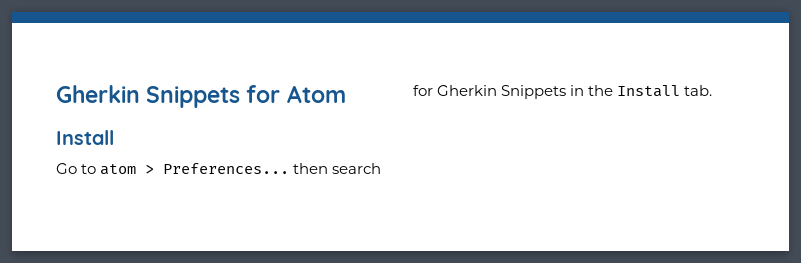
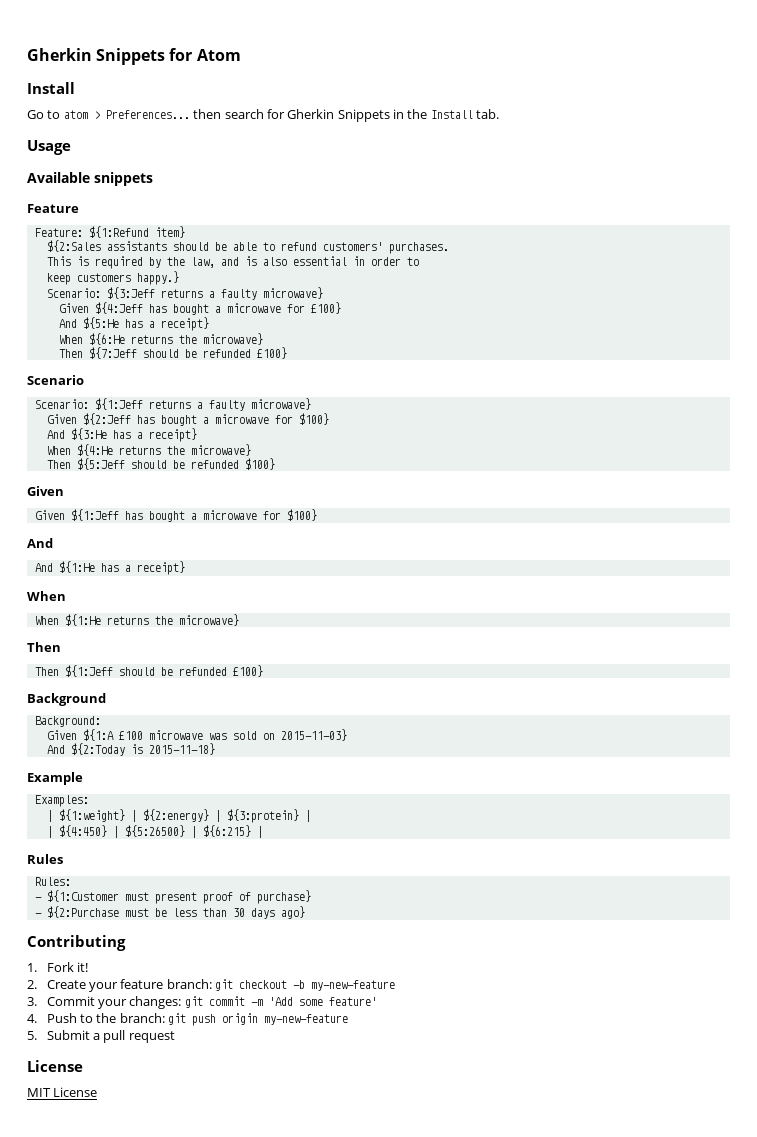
+ Usage
+ Available snippets
+ Feature
+ Feature: ${1:Refund item}
+ ${2:Sales assistants should be able to refund customers' purchases.
+ This is required by the law, and is also essential in order to
+ keep customers happy.}
+ Scenario: ${3:Jeff returns a faulty microwave}
+ Given ${4:Jeff has bought a microwave for £100}
+ And ${5:He has a receipt}
+ When ${6:He returns the microwave}
+ Then ${7:Jeff should be refunded £100}
+ Scenario
+ Scenario: ${1:Jeff returns a faulty microwave}
+ Given ${2:Jeff has bought a microwave for $100}
+ And ${3:He has a receipt}
+ When ${4:He returns the microwave}
+ Then ${5:Jeff should be refunded $100}
+ Given
+ Given ${1:Jeff has bought a microwave for $100}
+ And
+ And ${1:He has a receipt}
+ When
+ When ${1:He returns the microwave}
+ Then
+ Then ${1:Jeff should be refunded £100}
+ Background
+ Background:
+ Given ${1:A £100 microwave was sold on 2015-11-03}
+ And ${2:Today is 2015-11-18}
+ Example
+ Examples:
+ | ${1:weight} | ${2:energy} | ${3:protein} |
+ | ${4:450} | ${5:26500} | ${6:215} |
+ Rules
+ Rules:
+ - ${1:Customer must present proof of purchase}
+ - ${2:Purchase must be less than 30 days ago}
+ Contributing
+ 1. Fork it!
+ 2. Create your feature branch: git checkout -b my-new-feature
+ 3. Commit your changes: git commit -m 'Add some feature'
+ 4. Push to the branch: git push origin my-new-feature
+ 5. Submit a pull request
+ License
+ MIT License

